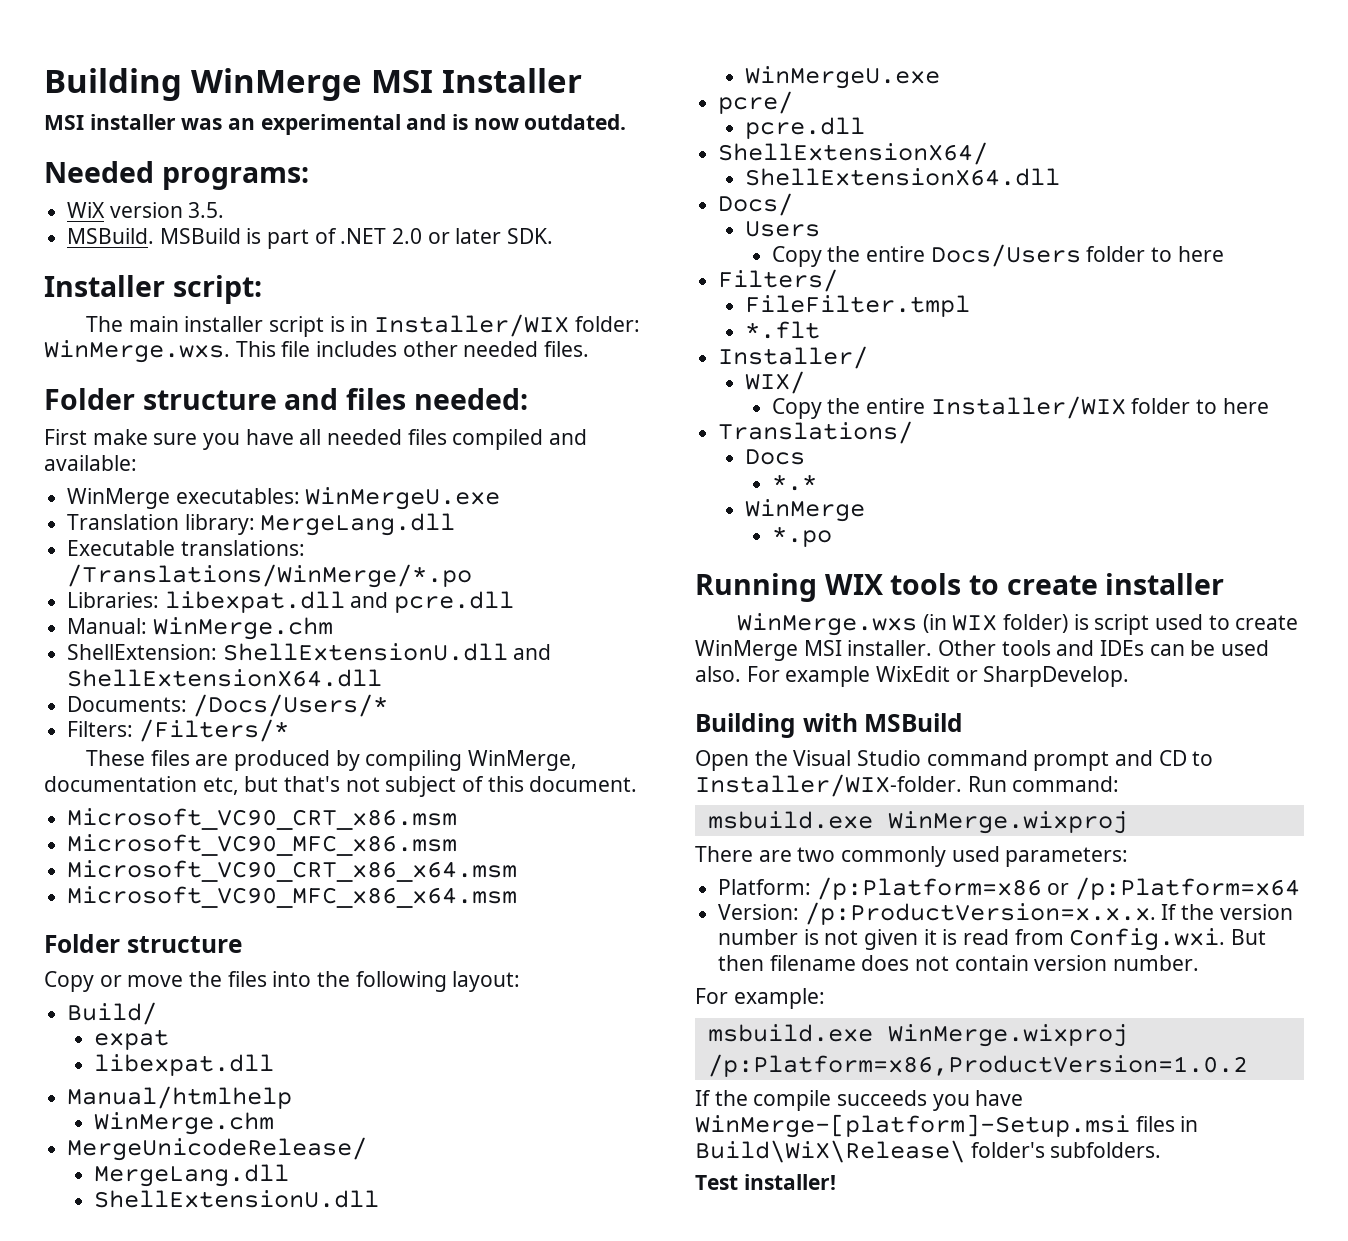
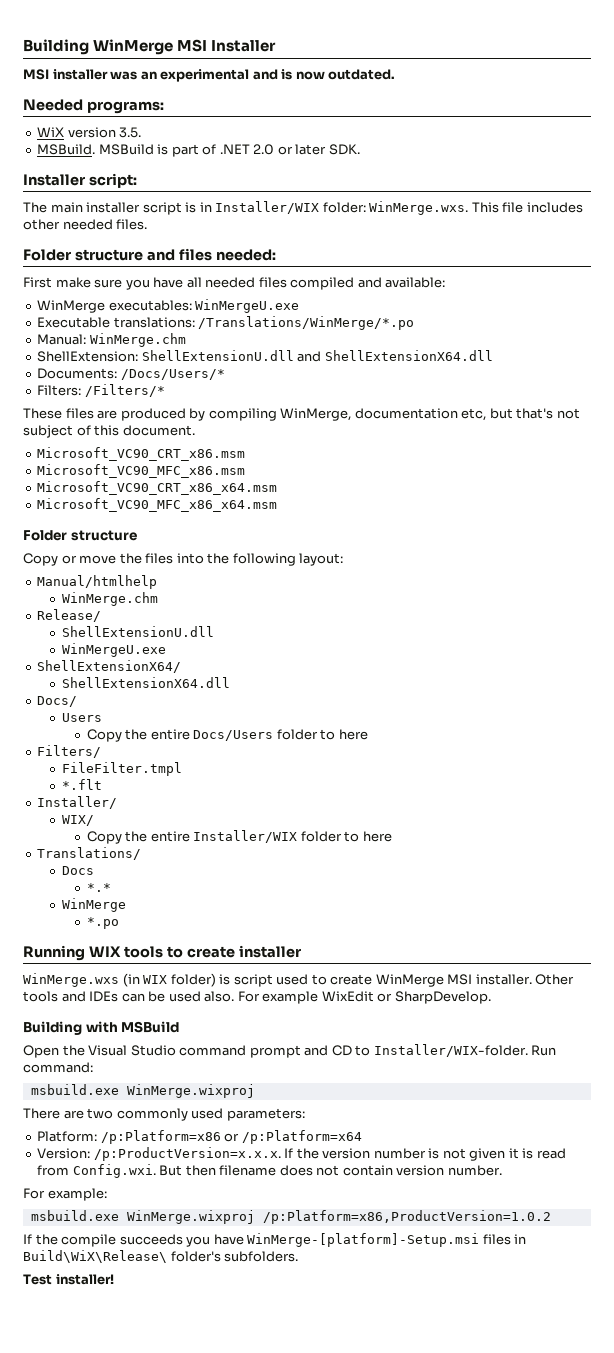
- Translation library: MergeLang.dll
- Libraries: libexpat.dll and pcre.dll
- Build/
- expat
- libexpat.dll
- MergeUnicodeRelease/
- MergeLang.dll
+ Release/
- pcre/
- pcre.dll

